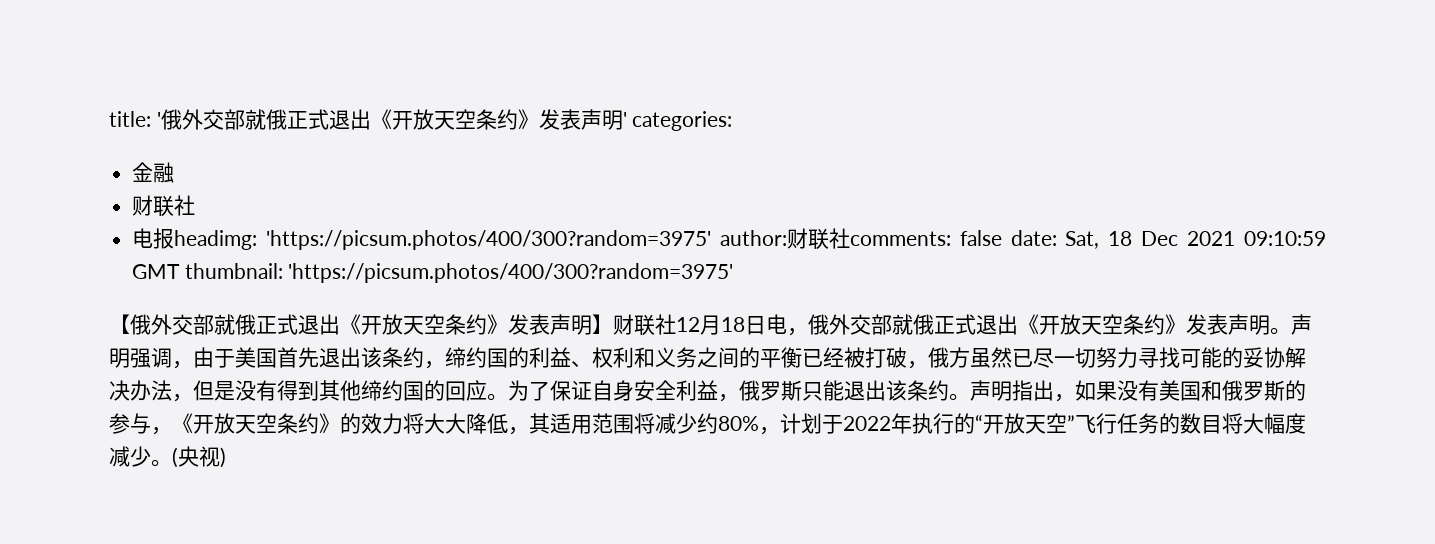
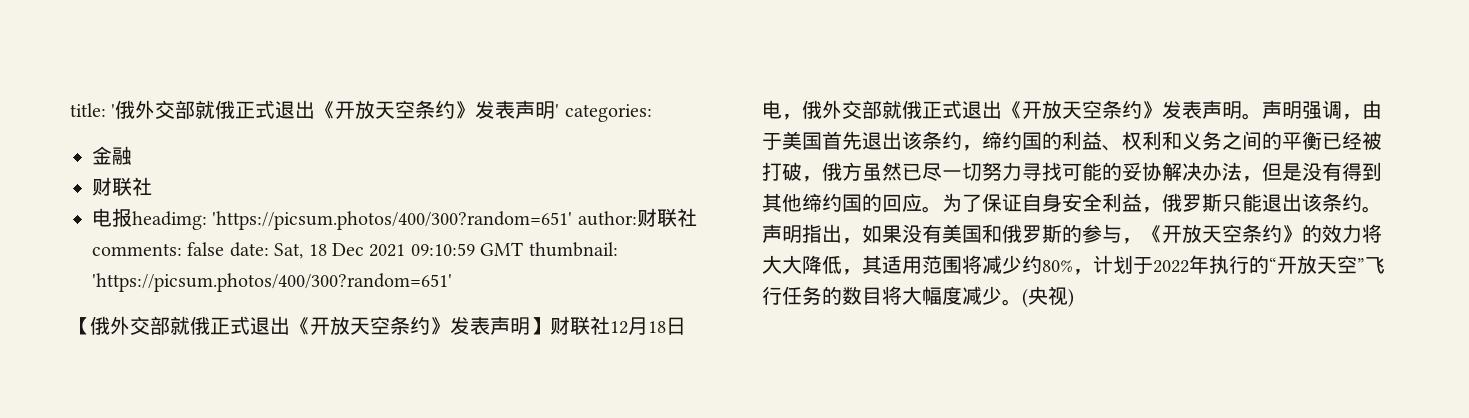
- 电报headimg: 'https://picsum.photos/400/300?random=3975' author:财联社comments: false date: Sat, 18 Dec 2021 09:10:59 GMT thumbnail: 'https://picsum.photos/400/300?random=3975'
+ 电报headimg: 'https://picsum.photos/400/300?random=651' author:财联社comments: false date: Sat, 18 Dec 2021 09:10:59 GMT thumbnail: 'https://picsum.photos/400/300?random=651'

